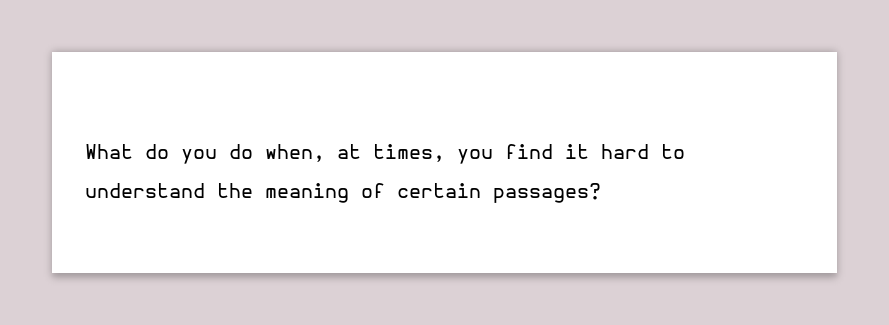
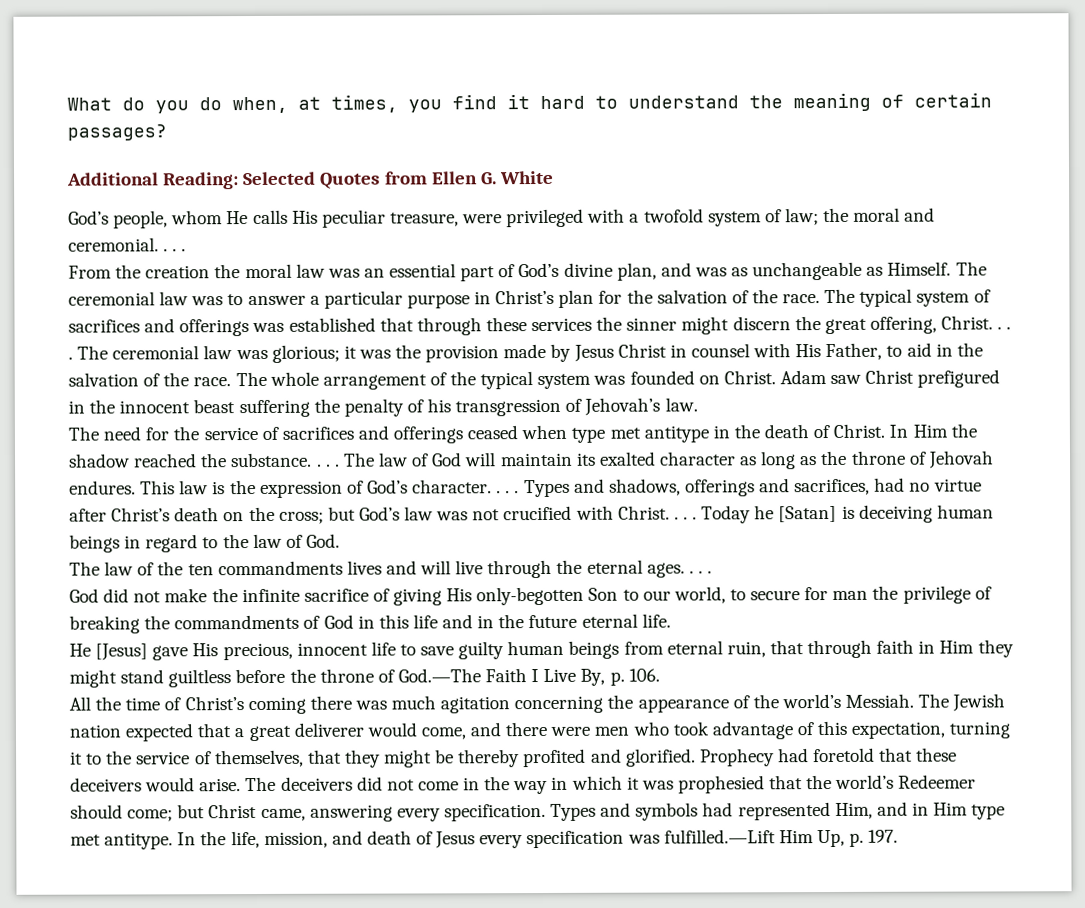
+ Additional Reading: Selected Quotes from Ellen G. White
+ God’s people, whom He calls His peculiar treasure, were privileged with a twofold system of law; the moral and ceremonial. . . .
+ From the creation the moral law was an essential part of God’s divine plan, and was as unchangeable as Himself. The ceremonial law was to answer a particular purpose in Christ’s plan for the salvation of the race. The typical system of sacrifices and offerings was established that through these services the sinner might discern the great offering, Christ. . . . The ceremonial law was glorious; it was the provision made by Jesus Christ in counsel with His Father, to aid in the salvation of the race. The whole arrangement of the typical system was founded on Christ. Adam saw Christ prefigured in the innocent beast suffering the penalty of his transgression of Jehovah’s law.
+ The need for the service of sacrifices and offerings ceased when type met antitype in the death of Christ. In Him the shadow reached the substance. . . . The law of God will maintain its exalted character as long as the throne of Jehovah endures. This law is the expression of God’s character. . . . Types and shadows, offerings and sacrifices, had no virtue after Christ’s death on the cross; but God’s law was not crucified with Christ. . . . Today he [Satan] is deceiving human beings in regard to the law of God.
+ The law of the ten commandments lives and will live through the eternal ages. . . .
+ God did not make the infinite sacrifice of giving His only-begotten Son to our world, to secure for man the privilege of breaking the commandments of God in this life and in the future eternal life.
+ He [Jesus] gave His precious, innocent life to save guilty human beings from eternal ruin, that through faith in Him they might stand guiltless before the throne of God.—The Faith I Live By, p. 106.
+ All the time of Christ’s coming there was much agitation concerning the appearance of the world’s Messiah. The Jewish nation expected that a great deliverer would come, and there were men who took advantage of this expectation, turning it to the service of themselves, that they might be thereby profited and glorified. Prophecy had foretold that these deceivers would arise. The deceivers did not come in the way in which it was prophesied that the world’s Redeemer should come; but Christ came, answering every specification. Types and symbols had represented Him, and in Him type met antitype. In the life, mission, and death of Jesus every specification was fulfilled.—Lift Him Up, p. 197.

